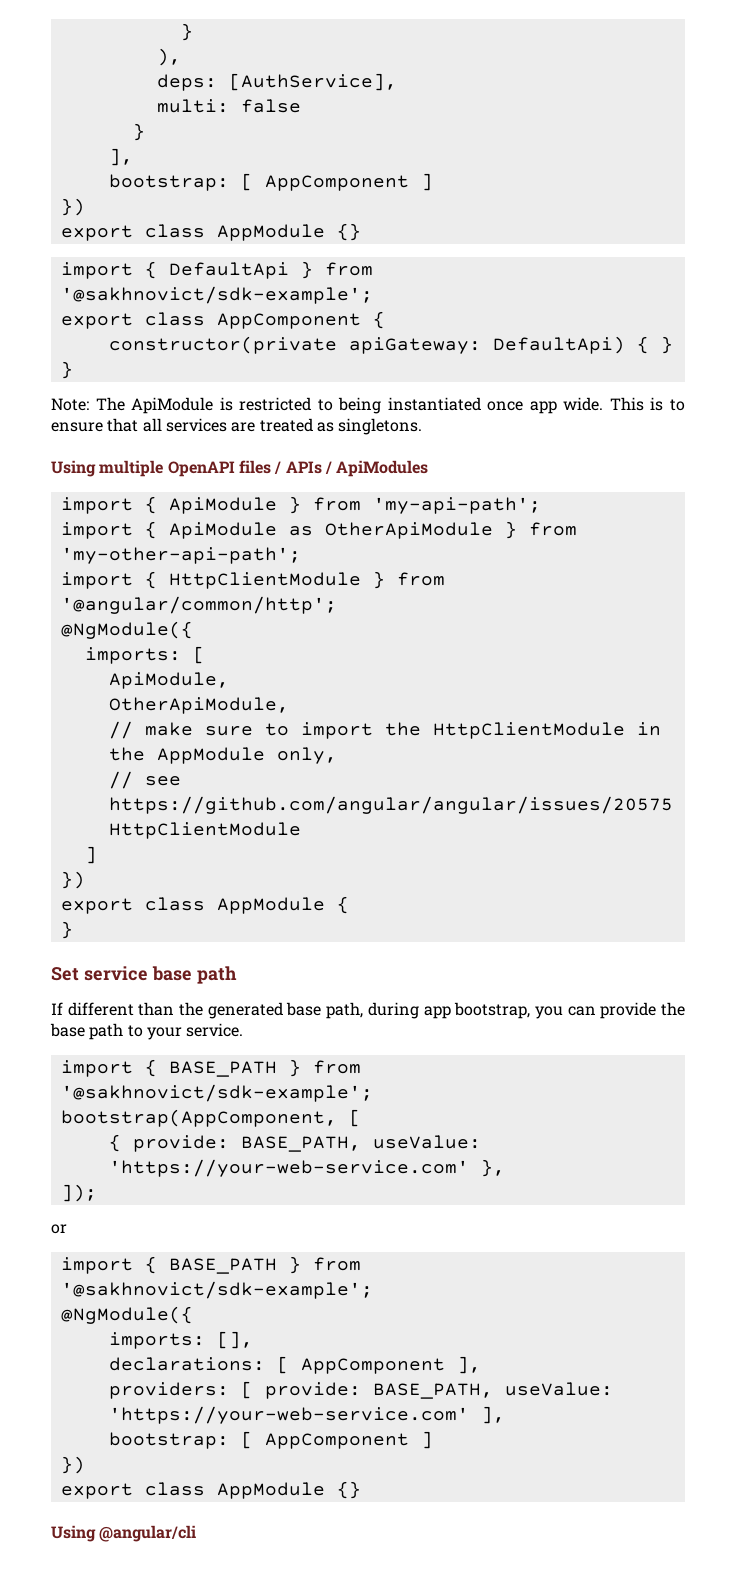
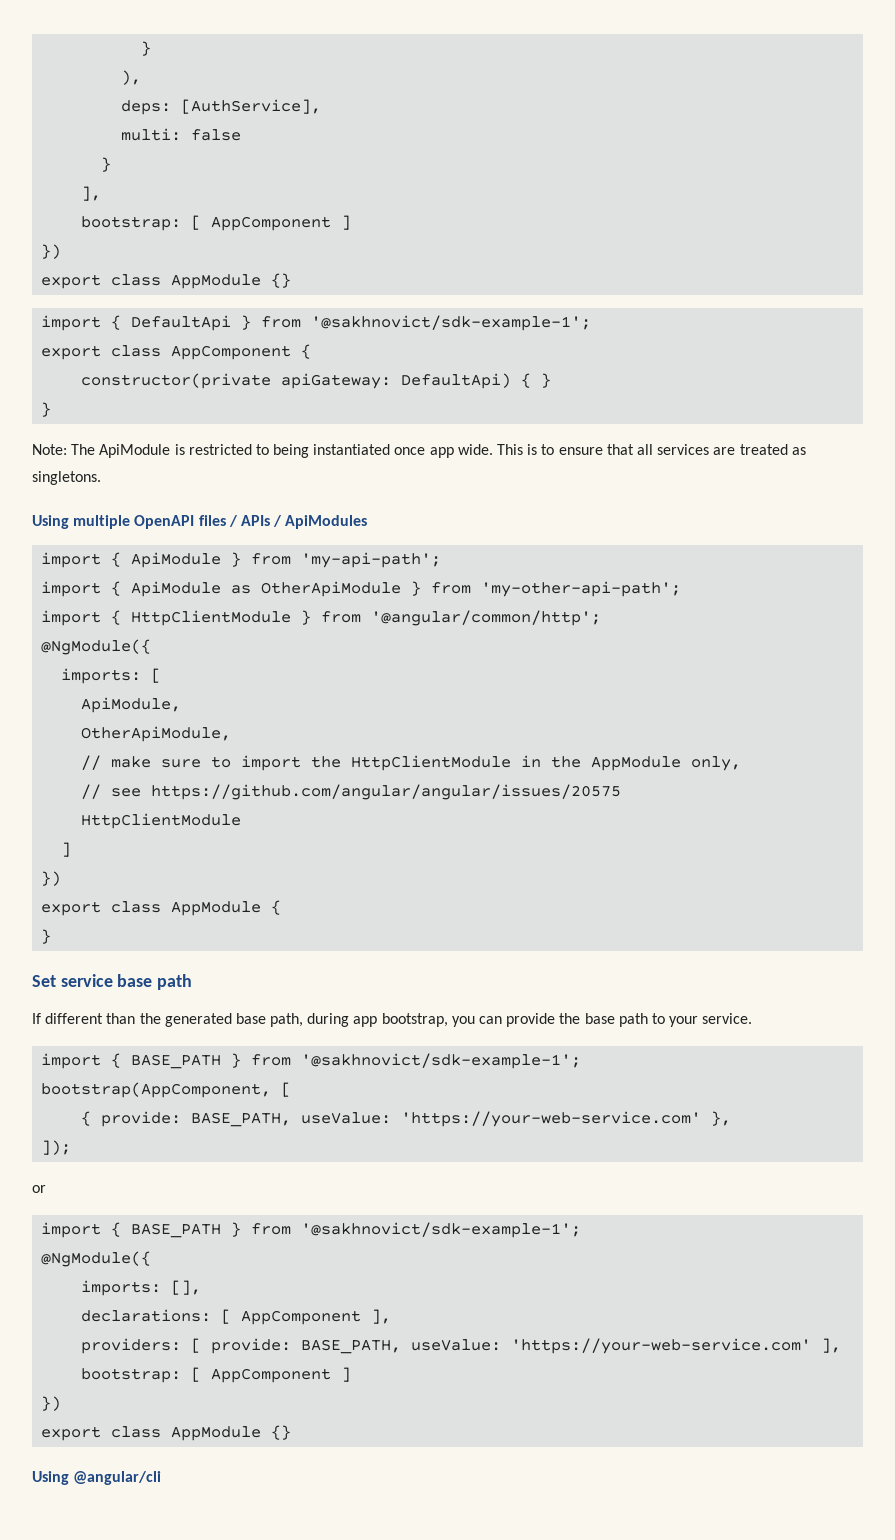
- import { DefaultApi } from '@sakhnovict/sdk-example';
+ import { DefaultApi } from '@sakhnovict/sdk-example-1';
  If different than the generated base path, during app bootstrap, you can provide the base path to your service.
- import { BASE_PATH } from '@sakhnovict/sdk-example';
+ import { BASE_PATH } from '@sakhnovict/sdk-example-1';
  or
- import { BASE_PATH } from '@sakhnovict/sdk-example';
+ import { BASE_PATH } from '@sakhnovict/sdk-example-1';

